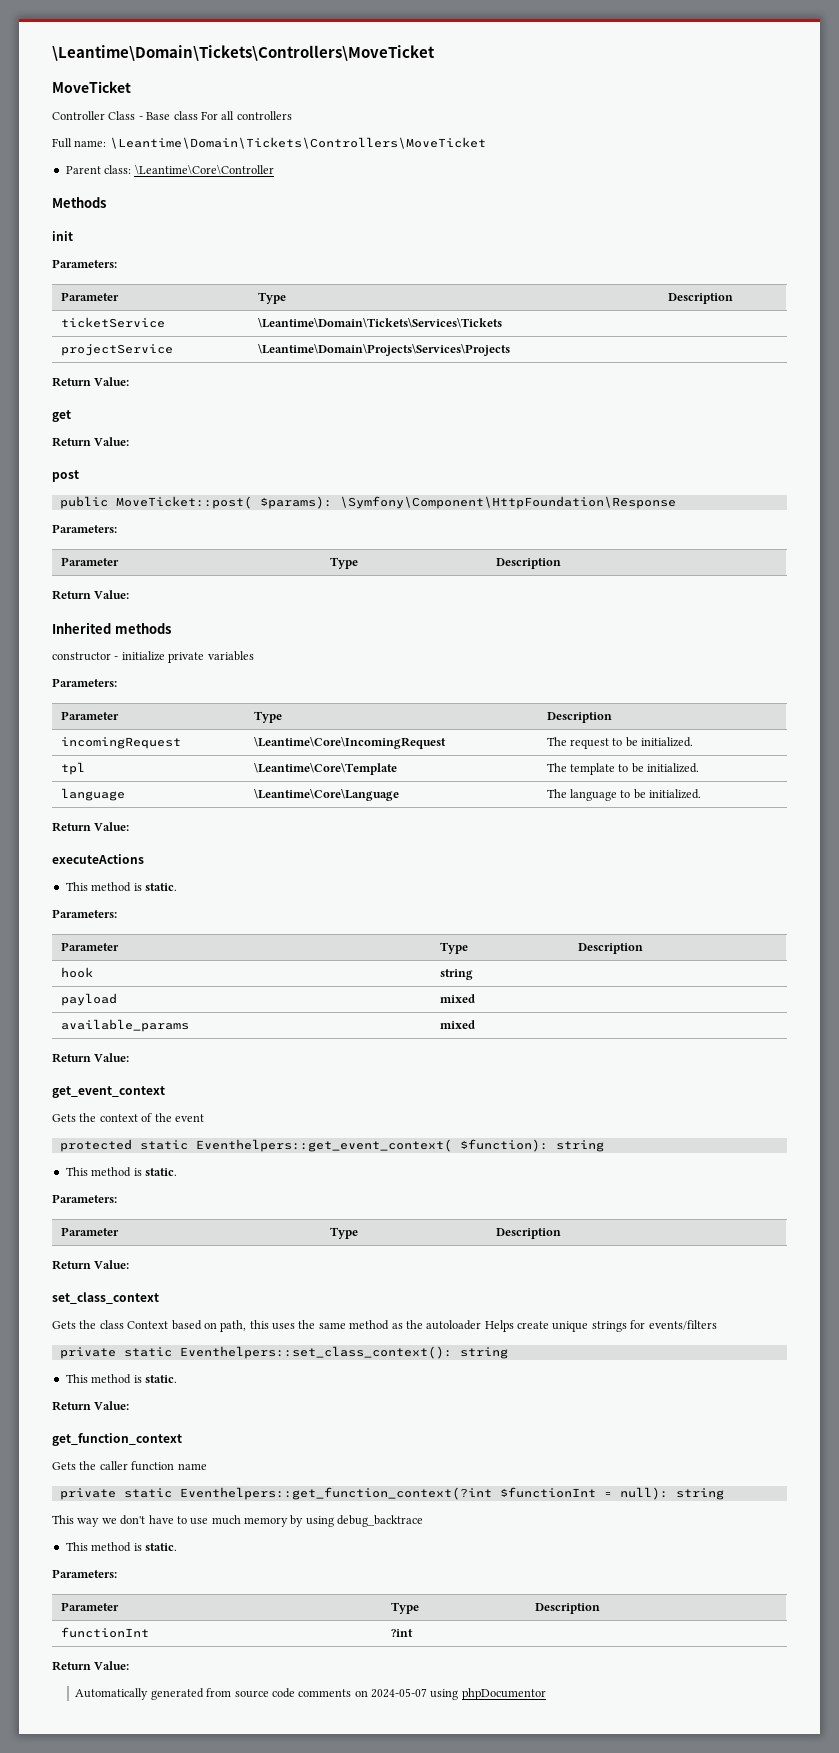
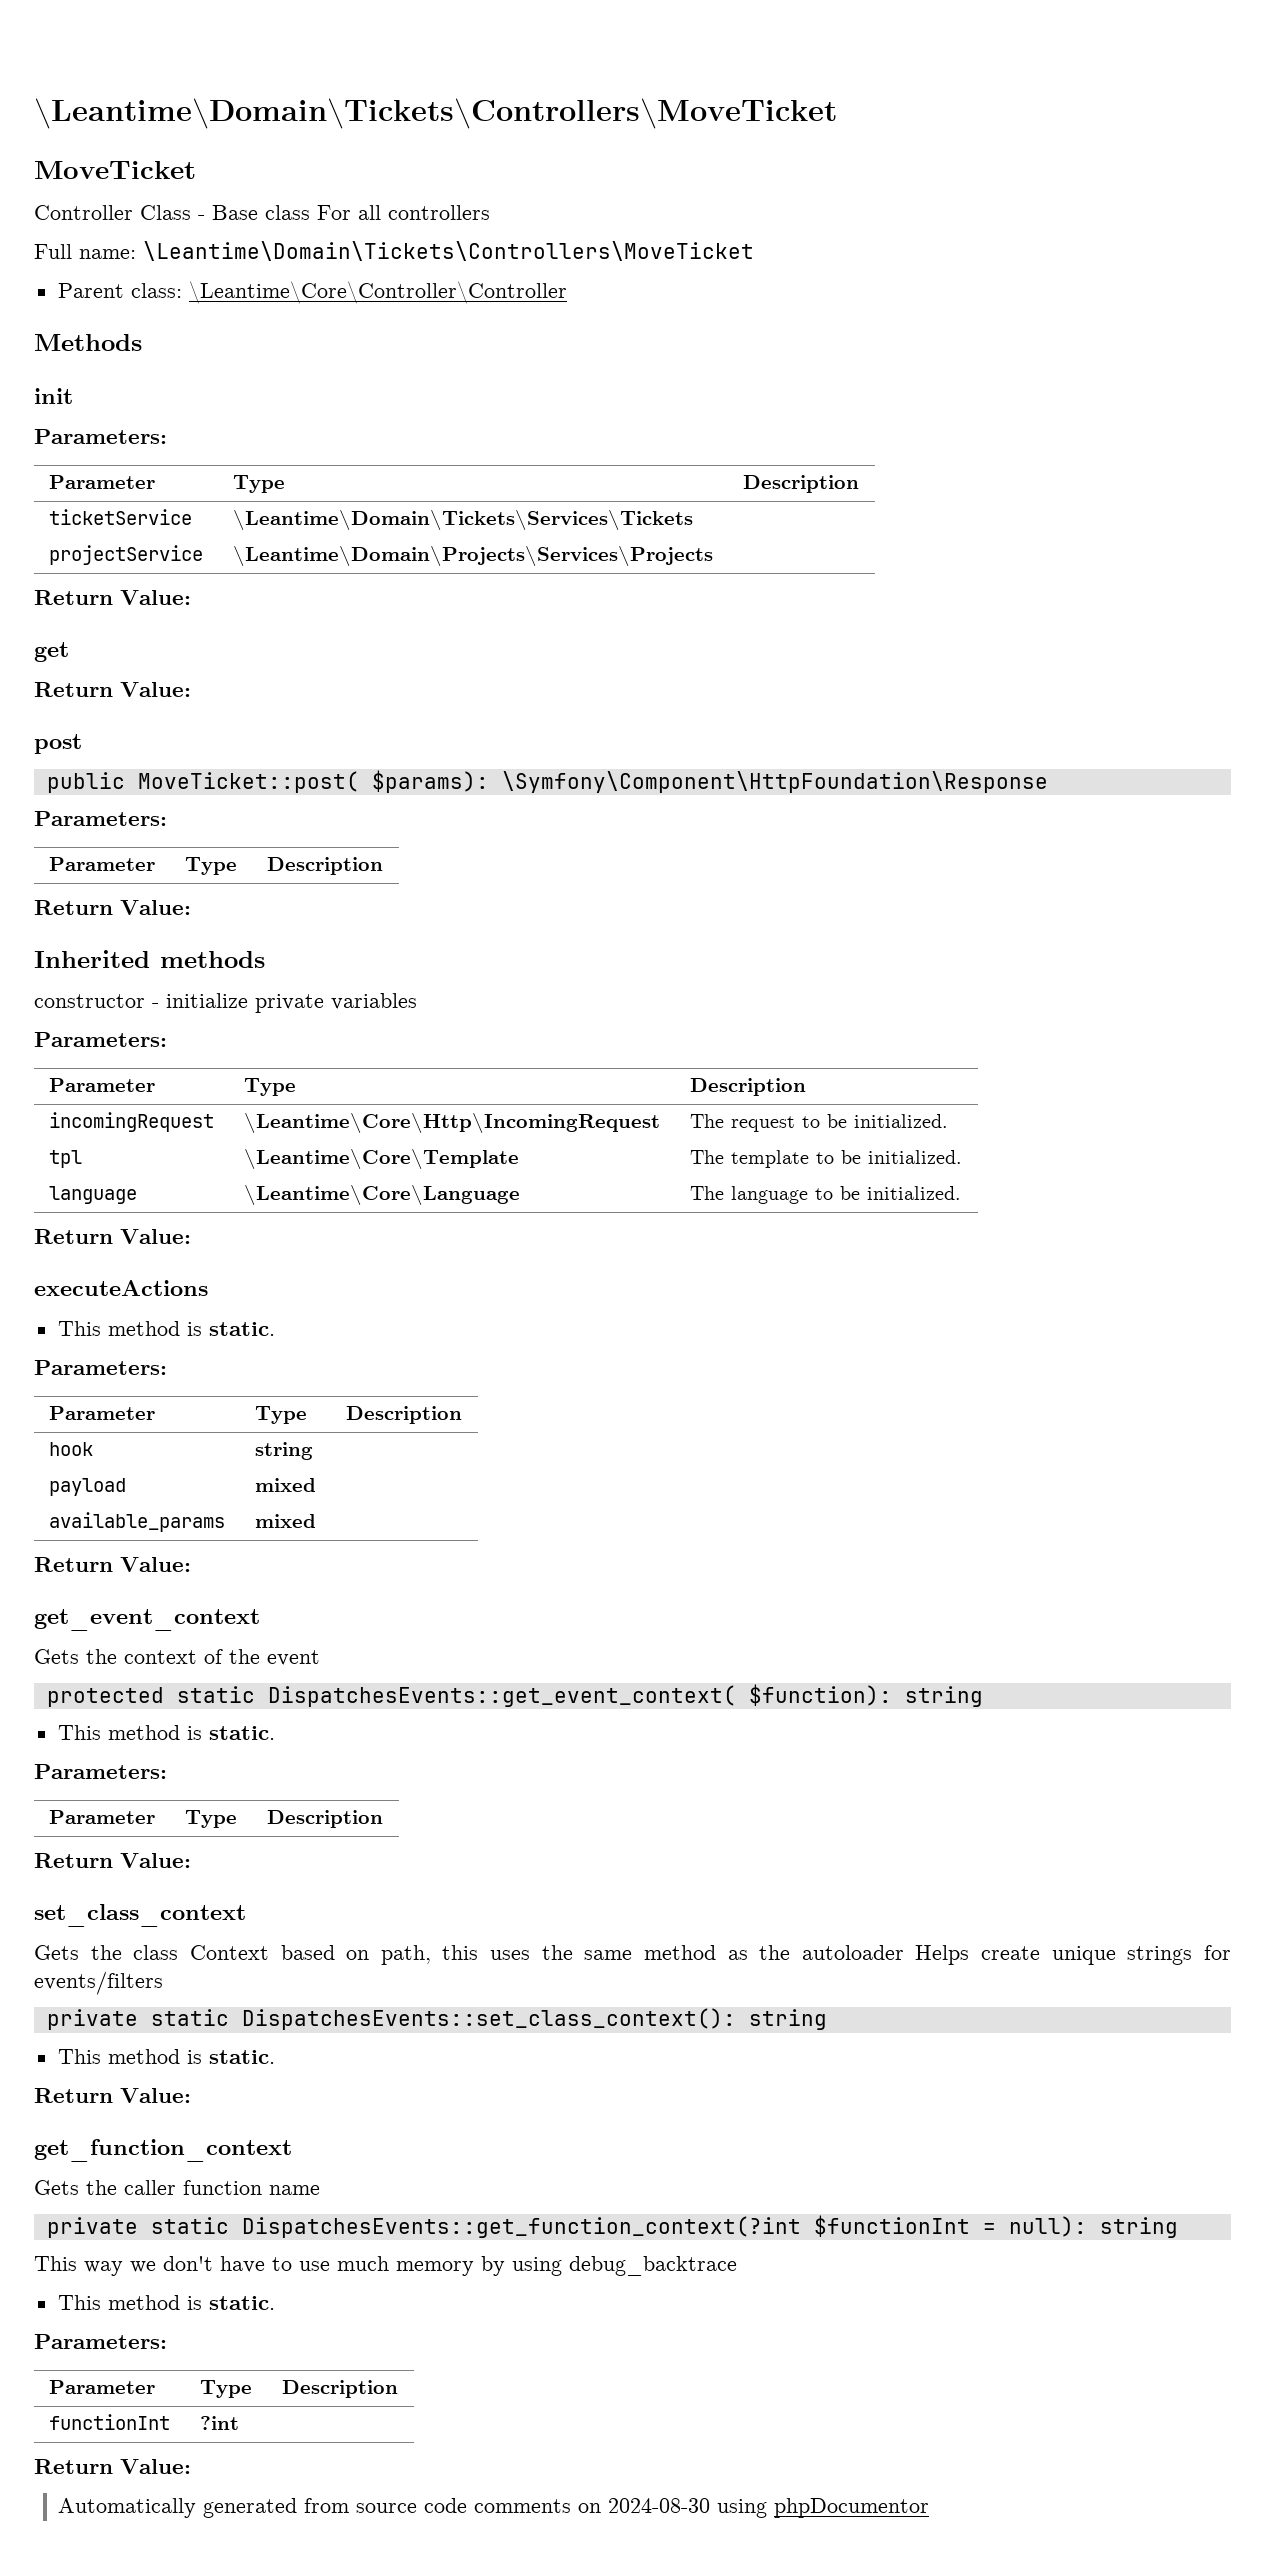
- Parent class: \Leantime\Core\Controller
+ Parent class: \Leantime\Core\Controller\Controller
- incomingRequest | \Leantime\Core\IncomingRequest | The request to be initialized.
+ incomingRequest | \Leantime\Core\Http\IncomingRequest | The request to be initialized.
- protected static Eventhelpers::get_event_context( $function): string
+ protected static DispatchesEvents::get_event_context( $function): string
- private static Eventhelpers::set_class_context(): string
+ private static DispatchesEvents::set_class_context(): string
- private static Eventhelpers::get_function_context(?int $functionInt = null): string
+ private static DispatchesEvents::get_function_context(?int $functionInt = null): string
- Automatically generated from source code comments on 2024-05-07 using phpDocumentor
+ Automatically generated from source code comments on 2024-08-30 using phpDocumentor

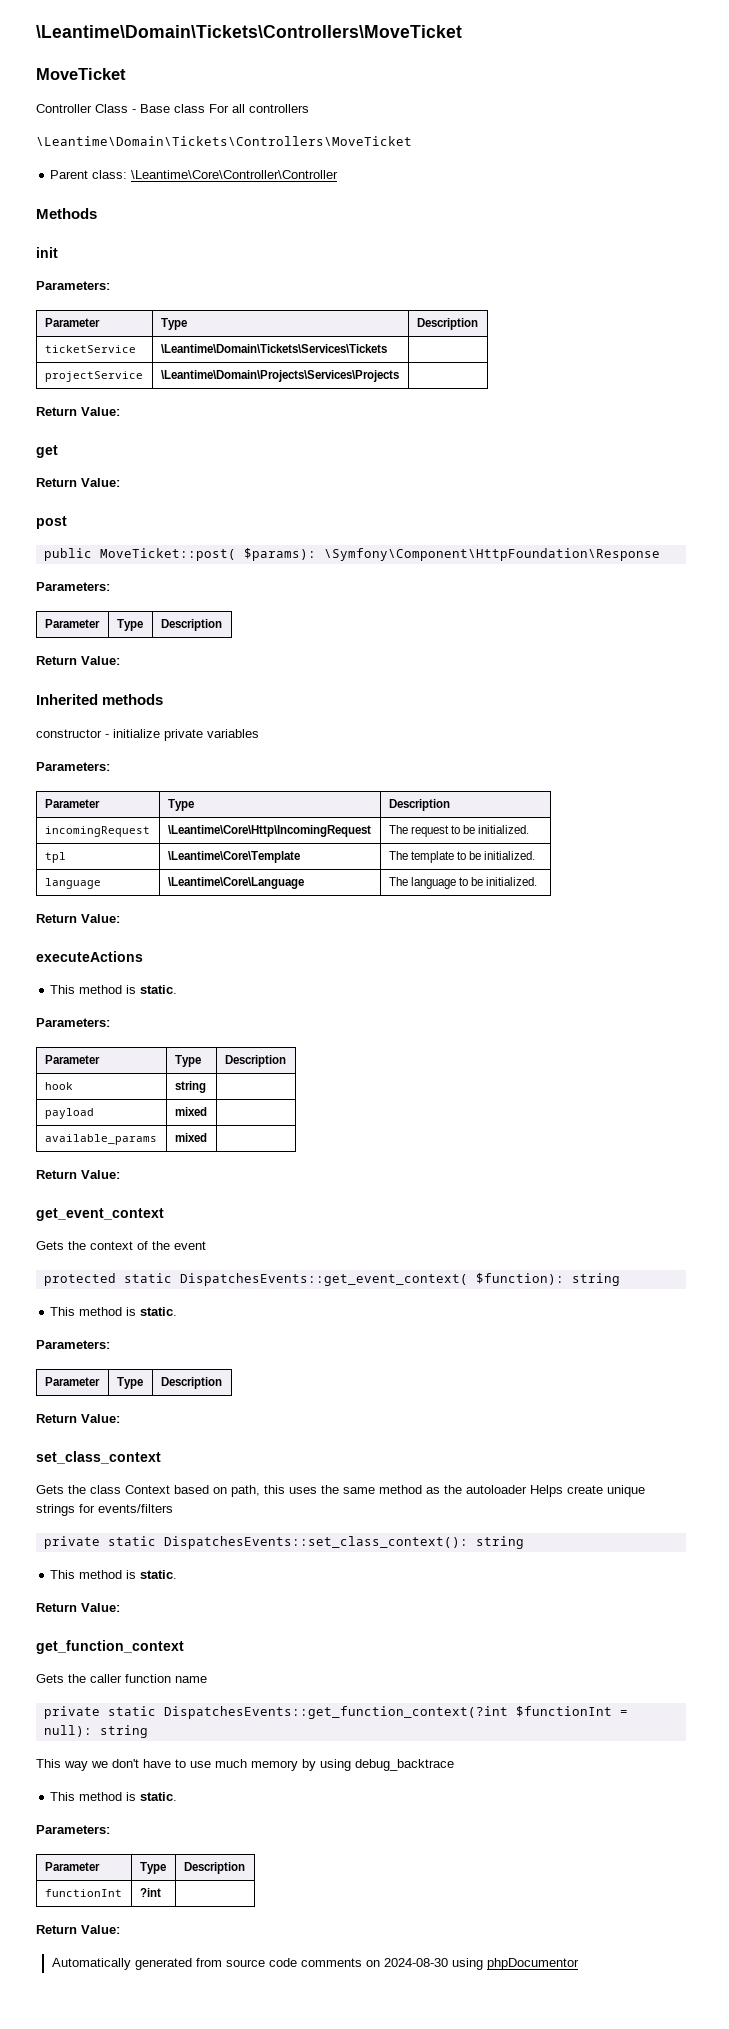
  Controller Class - Base class For all controllers
- Full name: \Leantime\Domain\Tickets\Controllers\MoveTicket
+ \Leantime\Domain\Tickets\Controllers\MoveTicket

